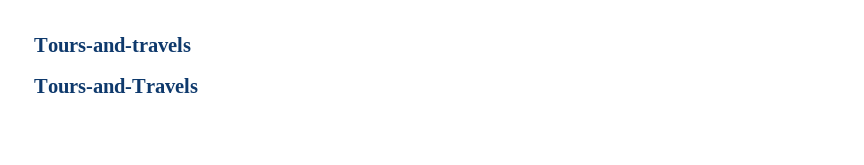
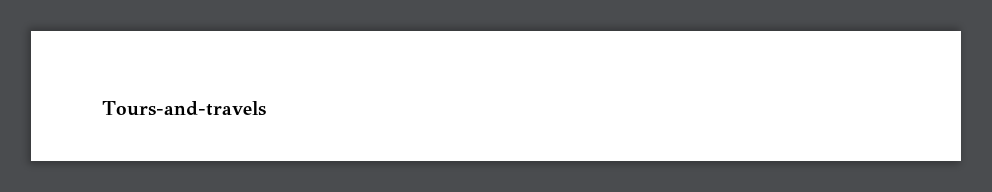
- Tours-and-Travels

